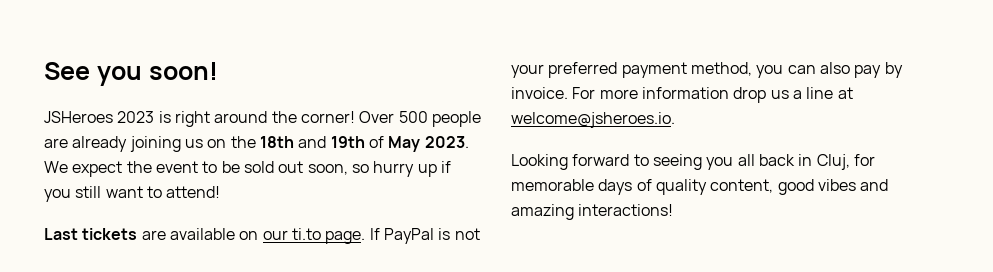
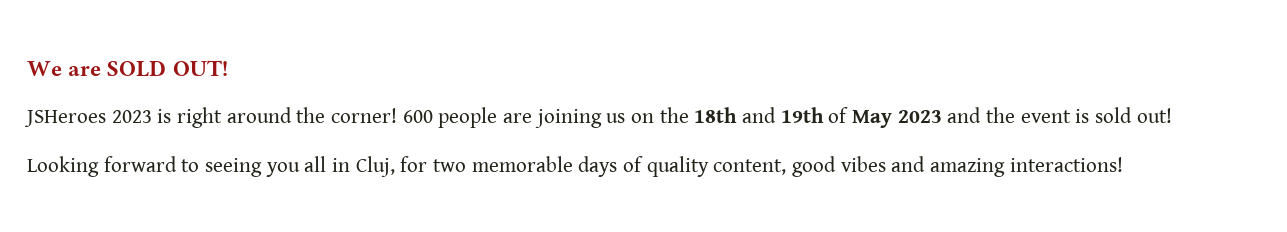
- See you soon!
+ We are SOLD OUT!
- Over 500 people are already joining us on the 18th and 19th of May 2023. We expect the event to be sold out soon, so hurry up if you still want to attend!
- Last tickets are available on our ti.to page. If PayPal is not your preferred payment method, you can also pay by invoice. For more information drop us a line at welcome@jsheroes.io.
+ 600 people are joining us on the 18th and 19th of May 2023 and the event is sold out!
- Looking forward to seeing you all back in Cluj, for memorable days of quality content, good vibes and amazing interactions!
+ Looking forward to seeing you all in Cluj, for two memorable days of quality content, good vibes and amazing interactions!

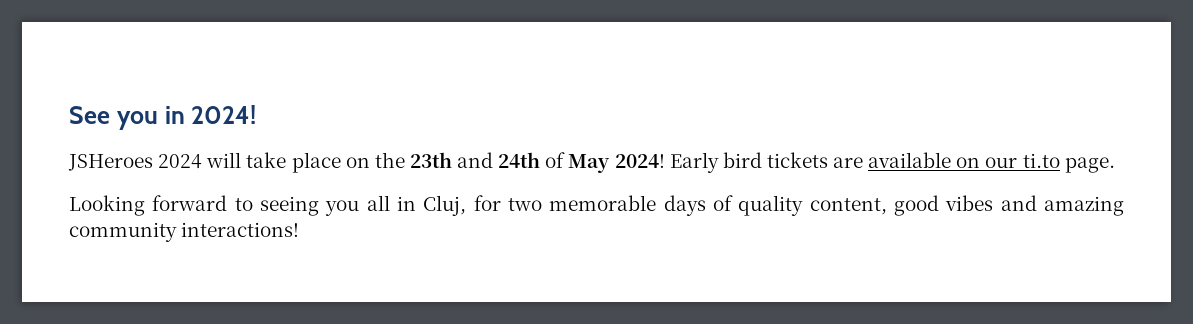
- We are SOLD OUT!
- JSHeroes 2023 is right around the corner! 600 people are joining us on the 18th and 19th of May 2023 and the event is sold out!
+ See you in 2024!
+ JSHeroes 2024 will take place on the 23th and 24th of May 2024! Early bird tickets are available on our ti.to page.
- Looking forward to seeing you all in Cluj, for two memorable days of quality content, good vibes and amazing interactions!
+ Looking forward to seeing you all in Cluj, for two memorable days of quality content, good vibes and amazing community interactions!

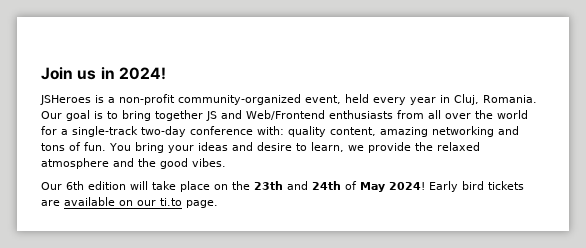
- See you in 2024!
+ Join us in 2024!
- JSHeroes 2024 will take place on the 23th and 24th of May 2024!
+ JSHeroes is a non-profit community-organized event, held every year in Cluj, Romania. Our goal is to bring together JS and Web/Frontend enthusiasts from all over the world for a single-track two-day conference with: quality content, amazing networking and tons of fun. You bring your ideas and desire to learn, we provide the relaxed atmosphere and the good vibes.
+ Our 6th edition will take place on the 23th and 24th of May 2024!
- Looking forward to seeing you all in Cluj, for two memorable days of quality content, good vibes and amazing community interactions!

